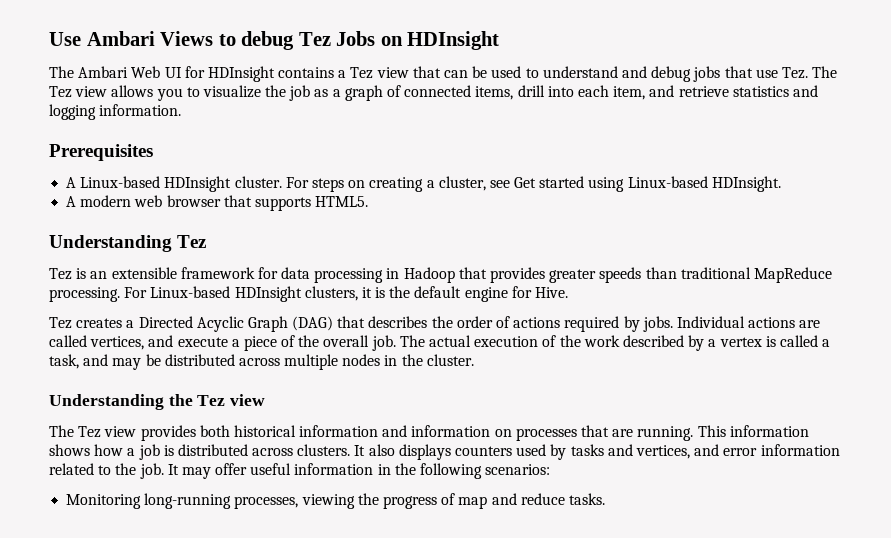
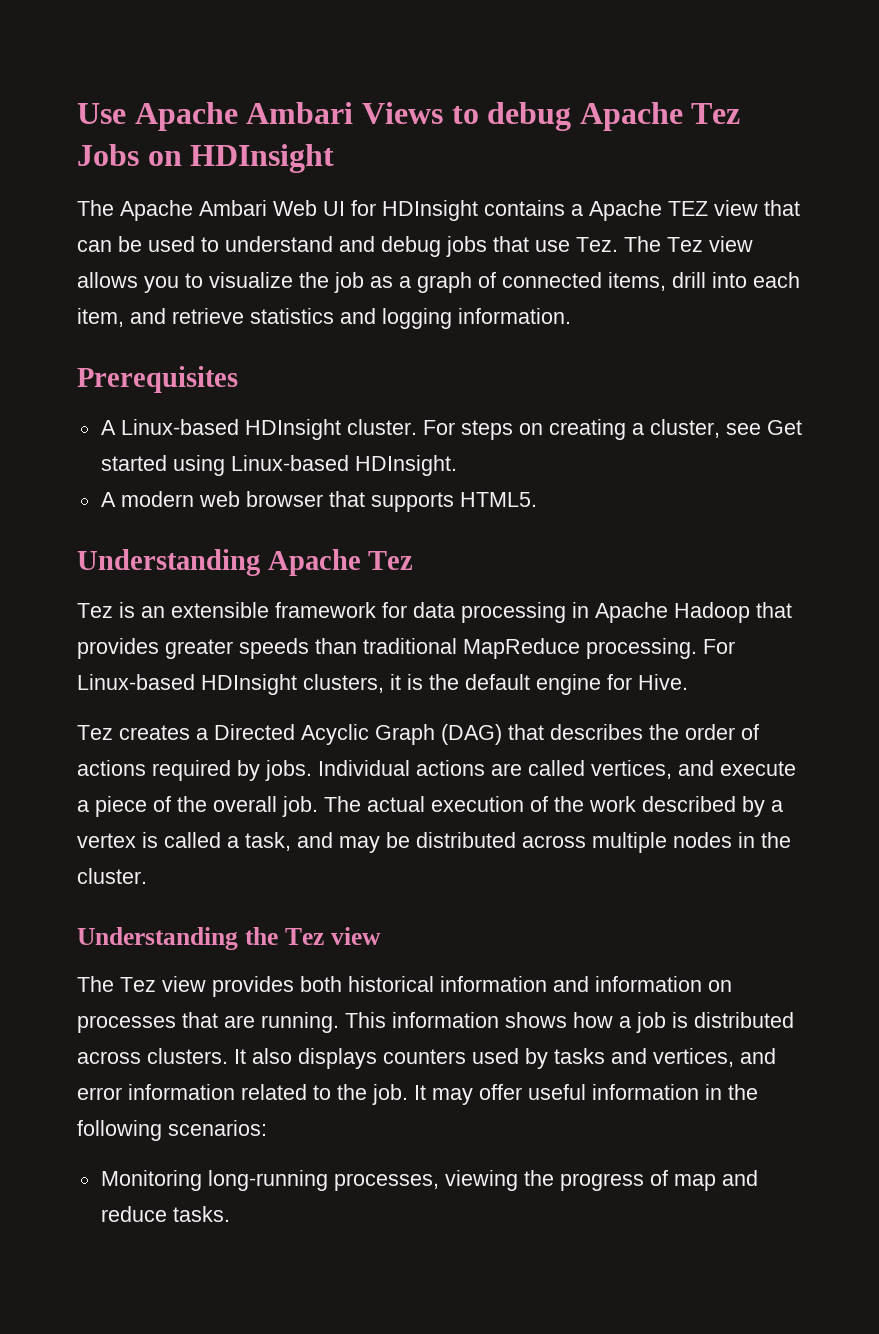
- Use Ambari Views to debug Tez Jobs on HDInsight
+ Use Apache Ambari Views to debug Apache Tez Jobs on HDInsight
- The Ambari Web UI for HDInsight contains a Tez view that can be used to understand and debug jobs that use Tez. The Tez view allows you to visualize the job as a graph of connected items, drill into each item, and retrieve statistics and logging information.
+ The Apache Ambari Web UI for HDInsight contains a Apache TEZ view that can be used to understand and debug jobs that use Tez. The Tez view allows you to visualize the job as a graph of connected items, drill into each item, and retrieve statistics and logging information.
- Understanding Tez
+ Understanding Apache Tez
- Tez is an extensible framework for data processing in Hadoop that provides greater speeds than traditional MapReduce processing.
+ Tez is an extensible framework for data processing in Apache Hadoop that provides greater speeds than traditional MapReduce processing.

